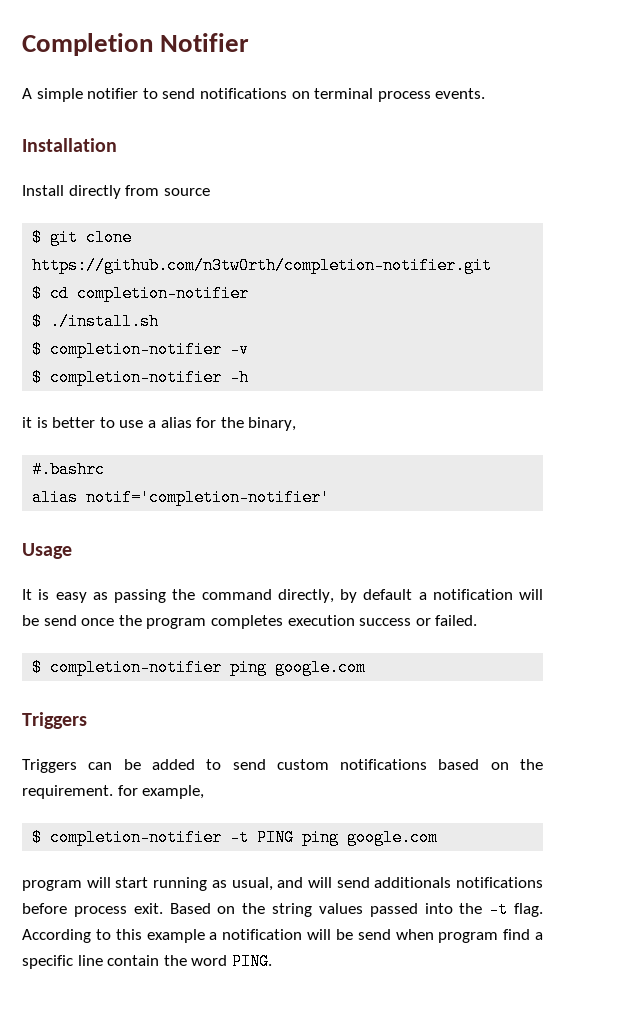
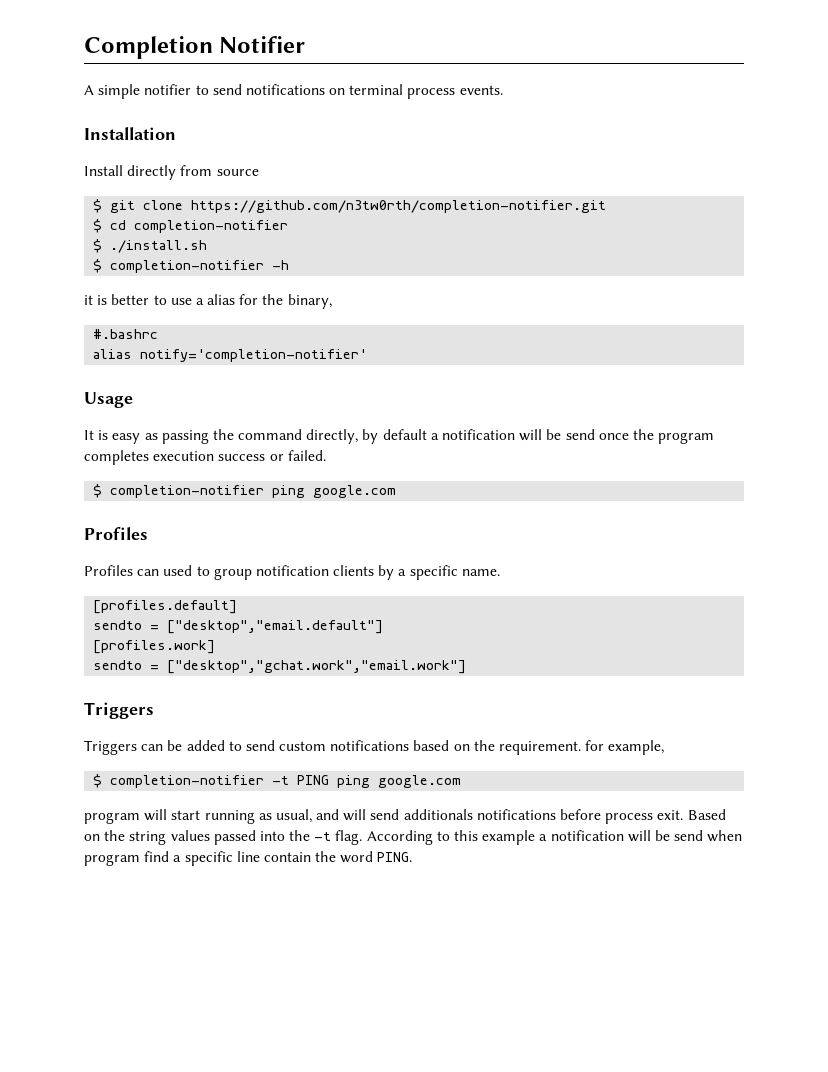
- $ completion-notifier -v
- alias notif='completion-notifier'
+ alias notify='completion-notifier'
  $ completion-notifier ping google.com
+ Profiles
+ Profiles can used to group notification clients by a specific name.
+ [profiles.default]
+ sendto = ["desktop","email.default"]
+ [profiles.work]
+ sendto = ["desktop","gchat.work","email.work"]

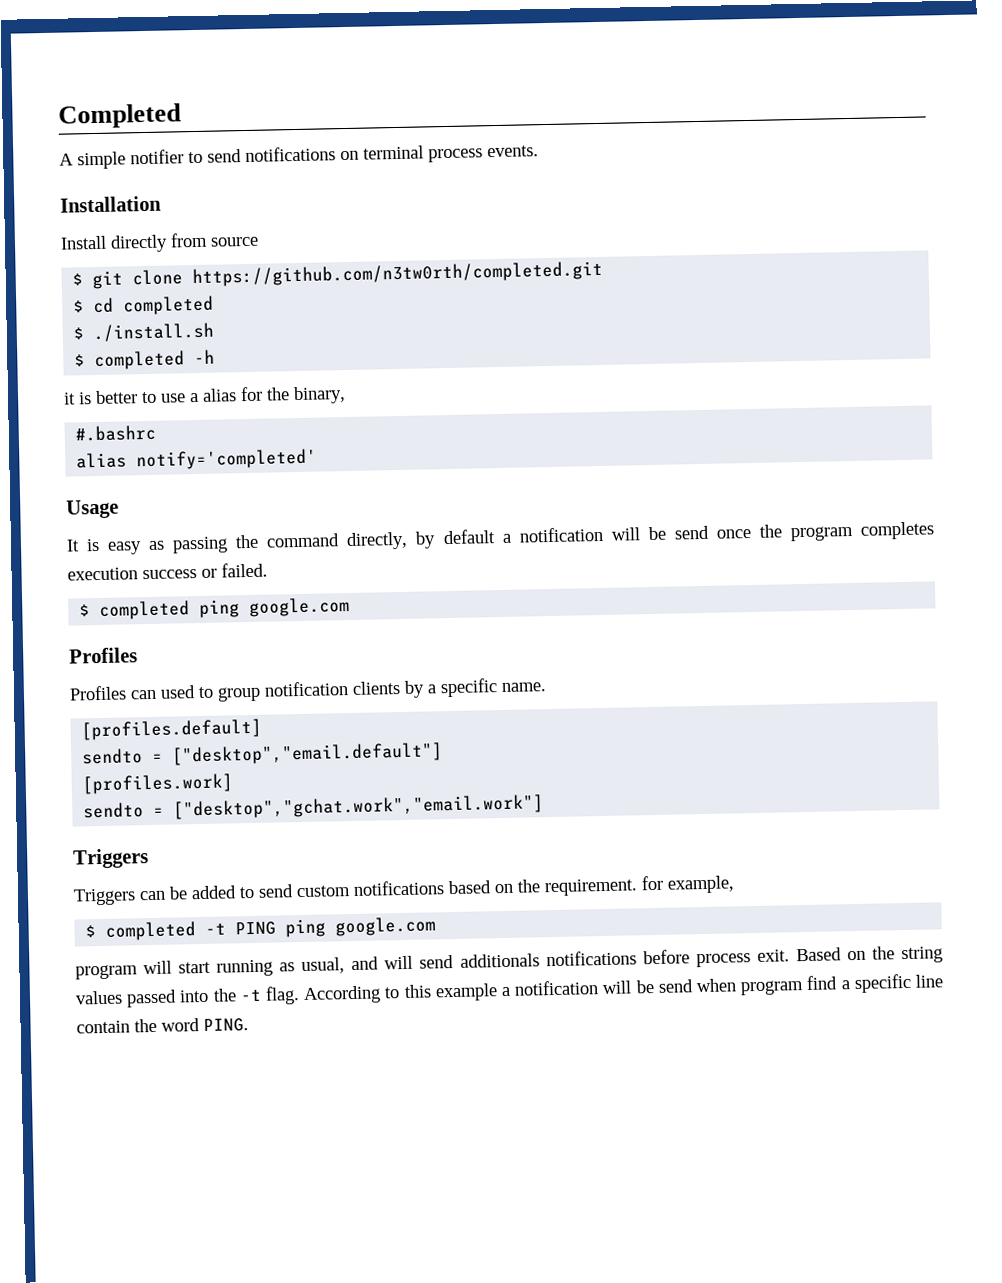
- Completion Notifier
+ Completed
- $ git clone https://github.com/n3tw0rth/completion-notifier.git
+ $ git clone https://github.com/n3tw0rth/completed.git
- $ cd completion-notifier
+ $ cd completed
- $ completion-notifier -h
+ $ completed -h
- alias notify='completion-notifier'
+ alias notify='completed'
- $ completion-notifier ping google.com
+ $ completed ping google.com
- $ completion-notifier -t PING ping google.com
+ $ completed -t PING ping google.com

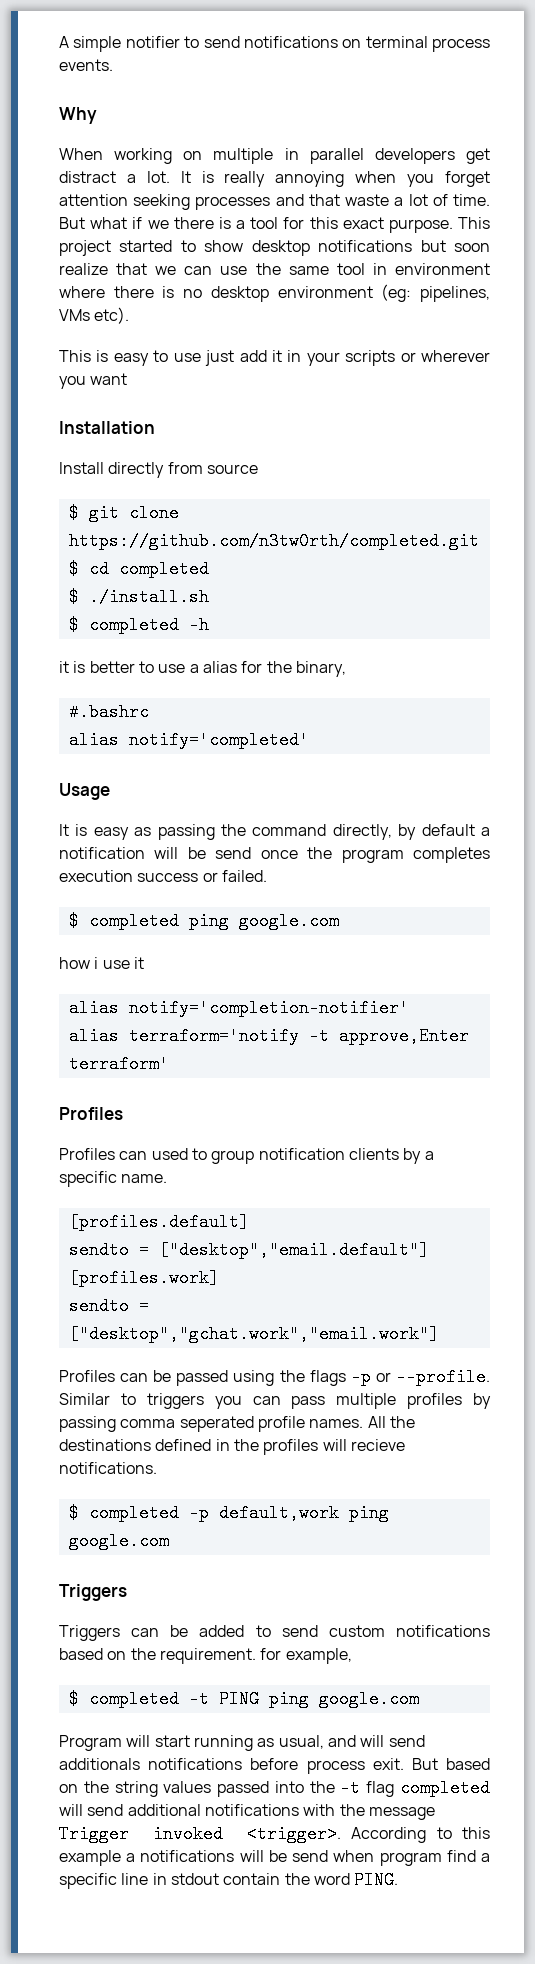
- Completed
+ Why
+ When working on multiple in parallel developers get distract a lot. It is really annoying when you forget attention seeking processes and that waste a lot of time. But what if we there is a tool for this exact purpose. This project started to show desktop notifications but soon realize that we can use the same tool in environment where there is no desktop environment (eg: pipelines, VMs etc).
+ This is easy to use just add it in your scripts or wherever you want
+ how i use it
+ alias notify='completion-notifier'
+ alias terraform='notify -t approve,Enter terraform'
+ Profiles can be passed using the flags -p or --profile. Similar to triggers you can pass multiple profiles by passing comma seperated profile names. All the destinations defined in the profiles will recieve notifications.
+ $ completed -p default,work ping google.com
- program will start running as usual, and will send additionals notifications before process exit.
+ Program will start running as usual, and will send additionals notifications before process exit.
- Based on the string values passed into the -t flag.
+ But based on the string values passed into the -t flag completed will send additional notifications with the message Trigger invoked <trigger>.
- According to this example a notification will be send when program find a specific line contain the word PING.
+ According to this example a notifications will be send when program find a specific line in stdout contain the word PING.

